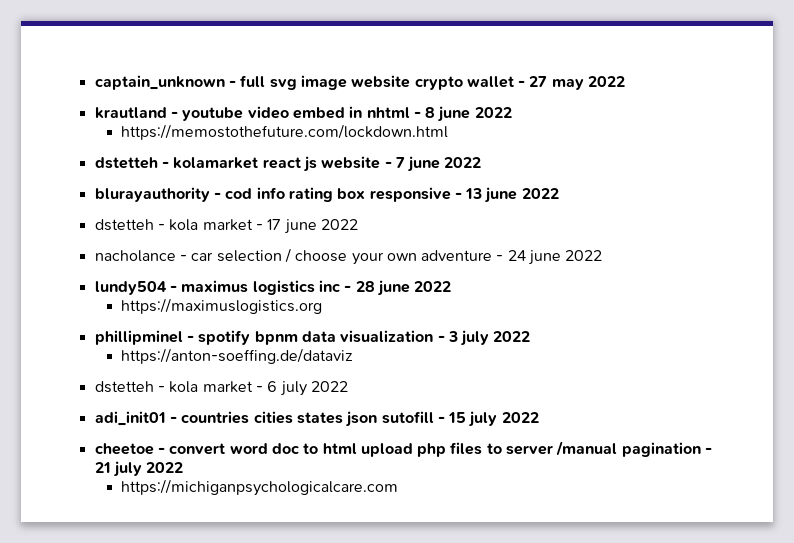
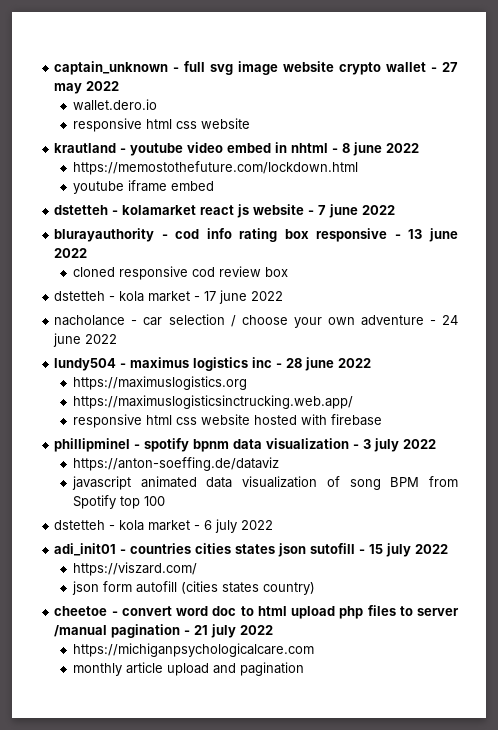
+ wallet.dero.io
+ responsive html css website
+ youtube iframe embed
+ cloned responsive cod review box
+ https://maximuslogisticsinctrucking.web.app/
+ responsive html css website hosted with firebase
+ javascript animated data visualization of song BPM from Spotify top 100
+ https://viszard.com/
+ json form autofill (cities states country)
+ monthly article upload and pagination

